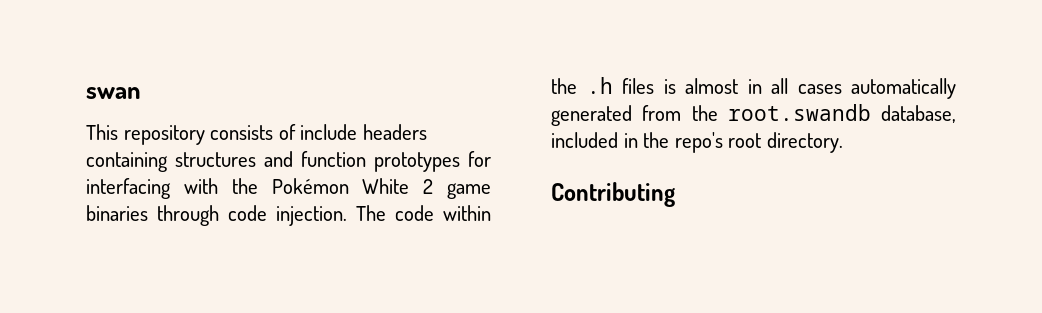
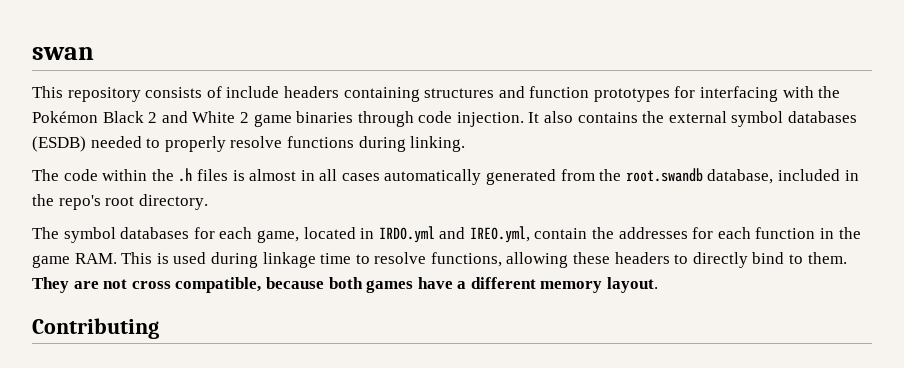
- This repository consists of include headers containing structures and function prototypes for interfacing with the Pokémon White 2 game binaries through code injection. The code within the .h files is almost in all cases automatically generated from the root.swandb database, included in the repo's root directory.
+ This repository consists of include headers containing structures and function prototypes for interfacing with the Pokémon Black 2 and White 2 game binaries through code injection. It also contains the external symbol databases (ESDB) needed to properly resolve functions during linking.
+ The code within the .h files is almost in all cases automatically generated from the root.swandb database, included in the repo's root directory.
+ The symbol databases for each game, located in IRDO.yml and IREO.yml, contain the addresses for each function in the game RAM. This is used during linkage time to resolve functions, allowing these headers to directly bind to them. They are not cross compatible, because both games have a different memory layout.

